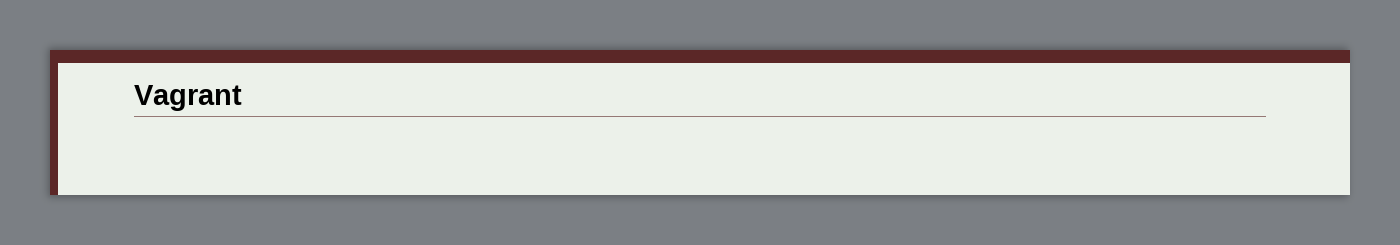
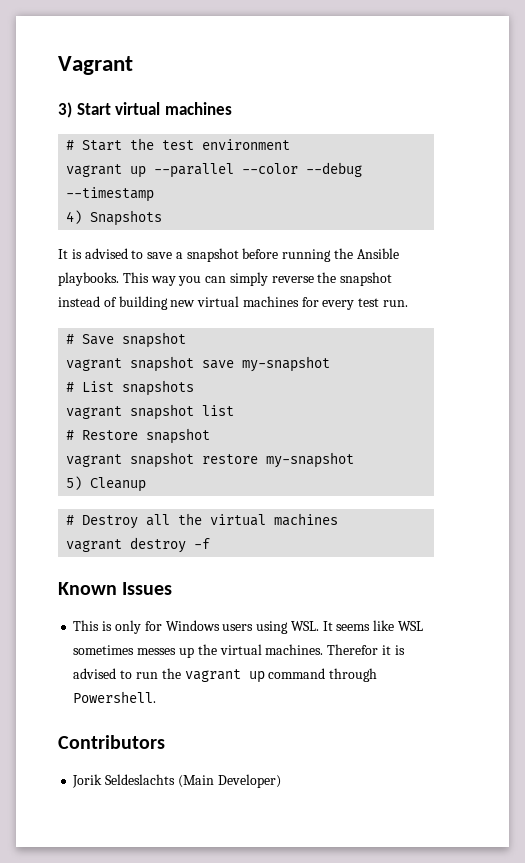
+ 3) Start virtual machines
+ # Start the test environment
+ vagrant up --parallel --color --debug --timestamp
+ 4) Snapshots
+ It is advised to save a snapshot before running the Ansible playbooks. This way you can simply reverse the snapshot instead of building new virtual machines for every test run.
+ # Save snapshot
+ vagrant snapshot save my-snapshot
+ # List snapshots
+ vagrant snapshot list
+ # Restore snapshot
+ vagrant snapshot restore my-snapshot
+ 5) Cleanup
+ # Destroy all the virtual machines
+ vagrant destroy -f
+ Known Issues
+ This is only for Windows users using WSL. It seems like WSL sometimes messes up the virtual machines. Therefor it is advised to run the vagrant up command through Powershell.
+ Contributors
+ Jorik Seldeslachts (Main Developer)

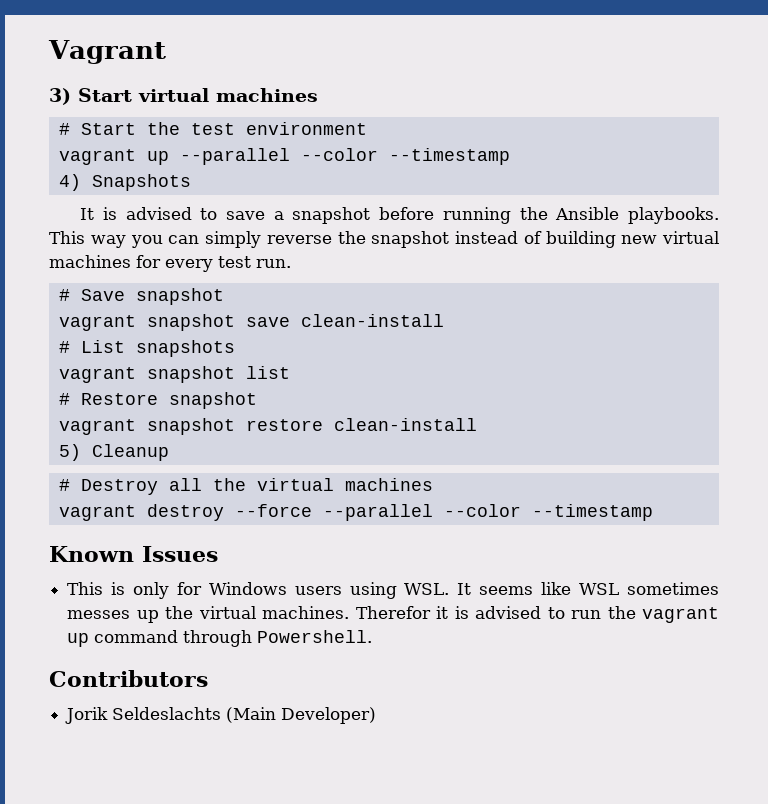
- vagrant up --parallel --color --debug --timestamp
+ vagrant up --parallel --color --timestamp
- vagrant snapshot save my-snapshot
+ vagrant snapshot save clean-install
- vagrant snapshot restore my-snapshot
+ vagrant snapshot restore clean-install
- vagrant destroy -f
+ vagrant destroy --force --parallel --color --timestamp

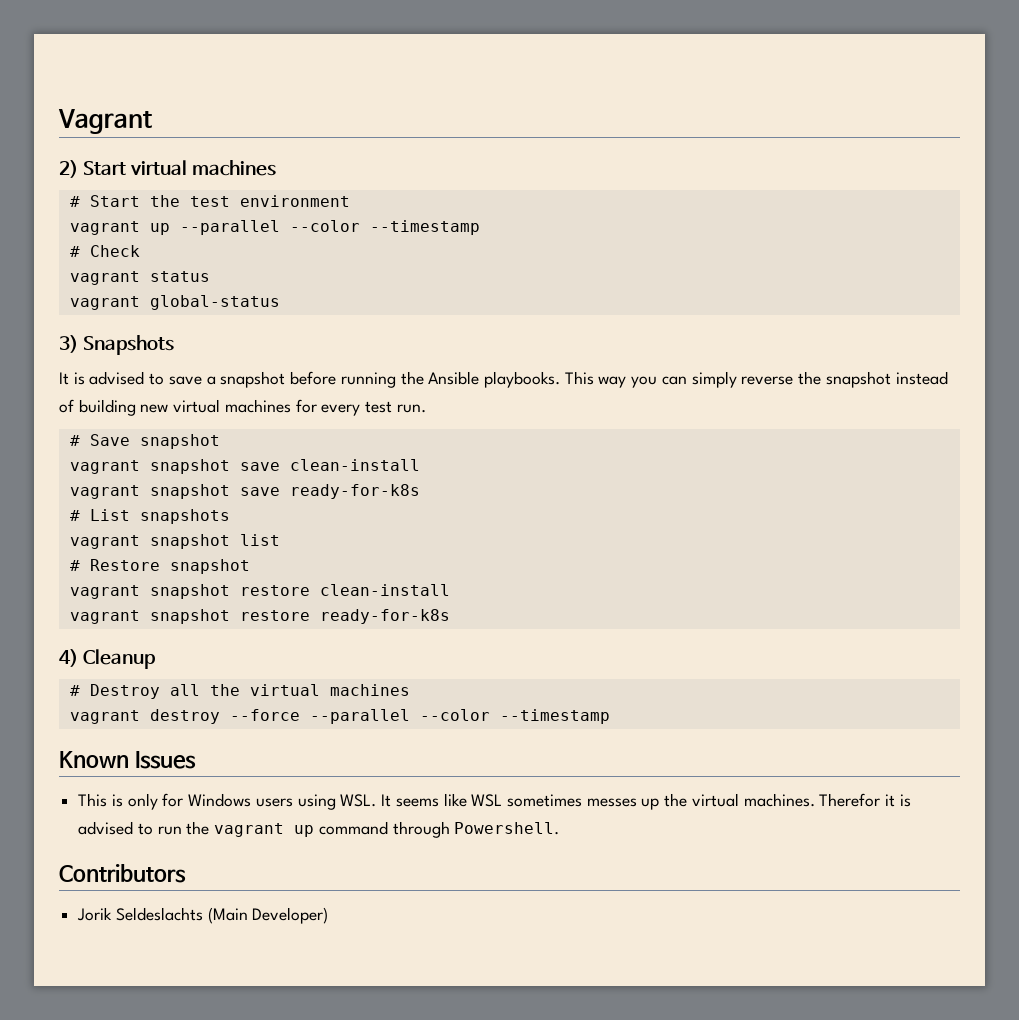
- 3) Start virtual machines
+ 2) Start virtual machines
- 4) Snapshots
+ # Check
+ vagrant status
+ vagrant global-status
+ 3) Snapshots
+ vagrant snapshot save ready-for-k8s
- 5) Cleanup
+ vagrant snapshot restore ready-for-k8s
+ 4) Cleanup

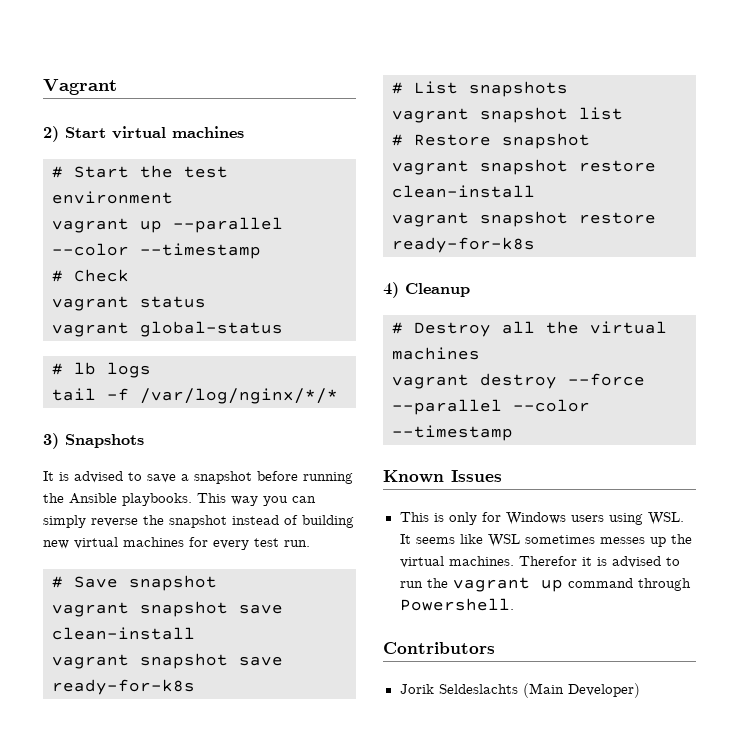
+ # lb logs
+ tail -f /var/log/nginx/*/*

